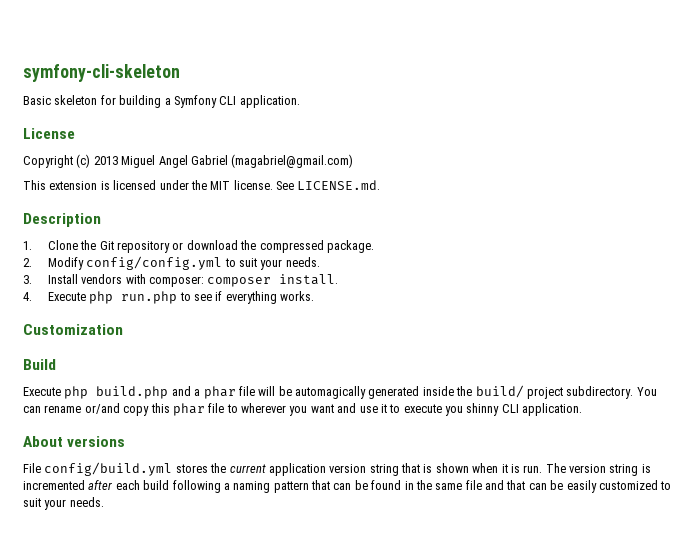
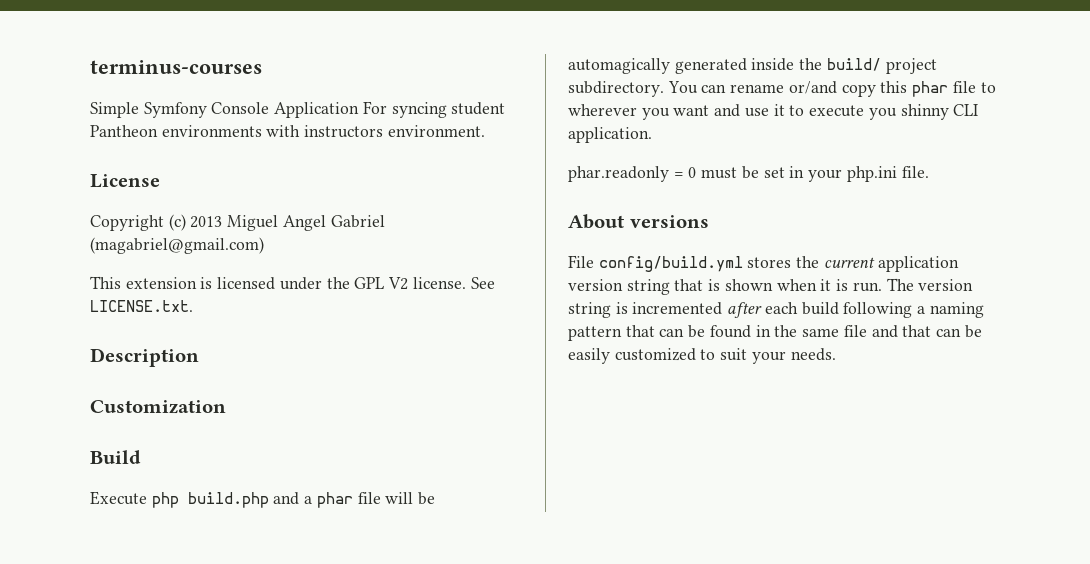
- symfony-cli-skeleton
- Basic skeleton for building a Symfony CLI application.
+ terminus-courses
+ Simple Symfony Console Application For syncing student Pantheon environments with instructors environment.
- This extension is licensed under the MIT license.
+ This extension is licensed under the GPL V2 license.
- See LICENSE.md.
+ See LICENSE.txt.
- 1. Clone the Git repository or download the compressed package.
- 2. Modify config/config.yml to suit your needs.
- 3. Install vendors with composer: composer install.
- 4. Execute php run.php to see if everything works.
+ phar.readonly = 0 must be set in your php.ini file.

